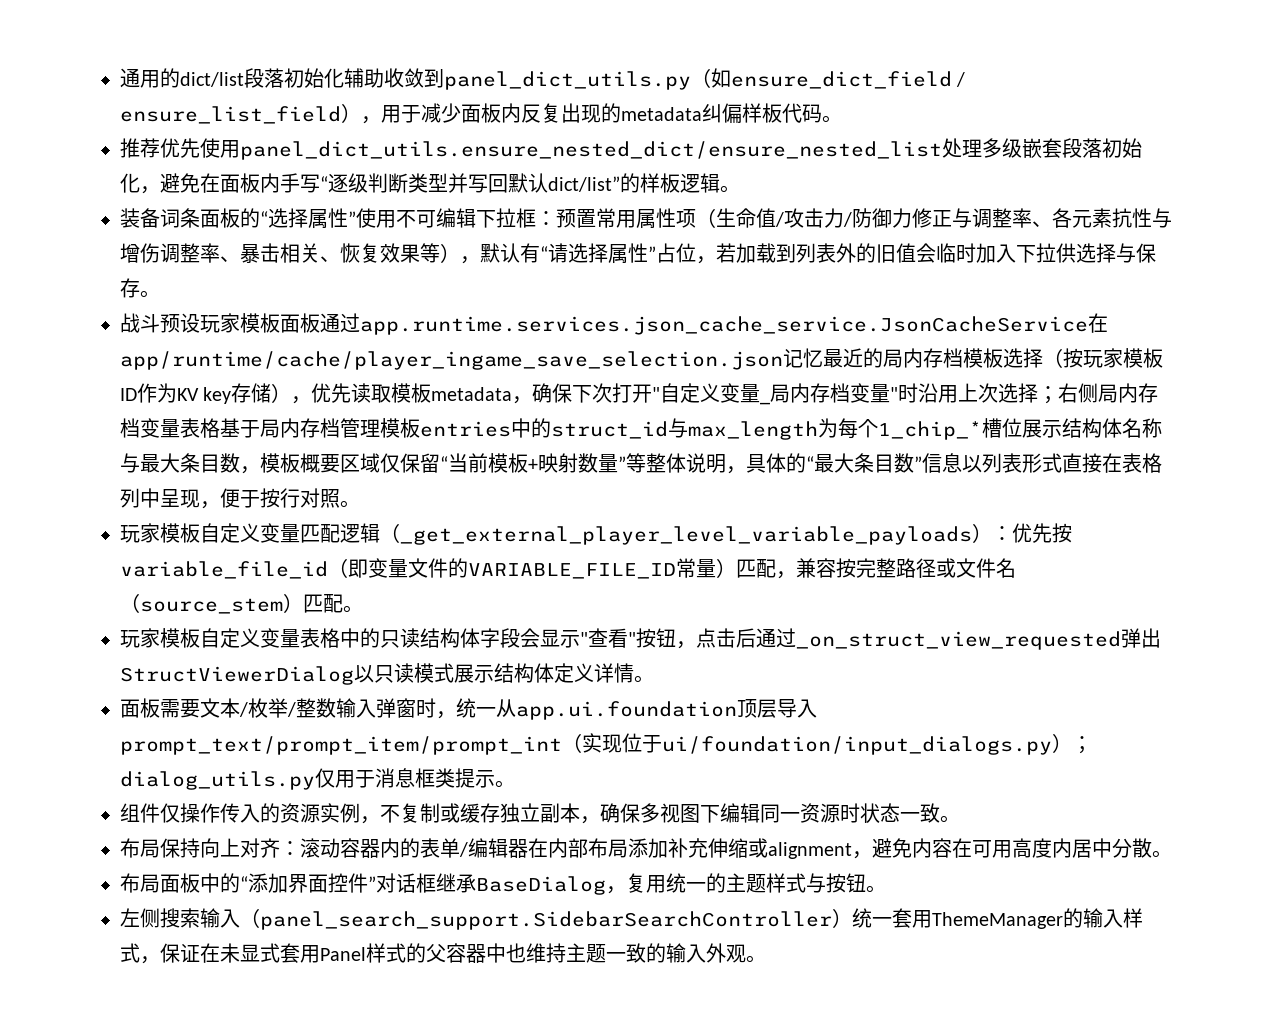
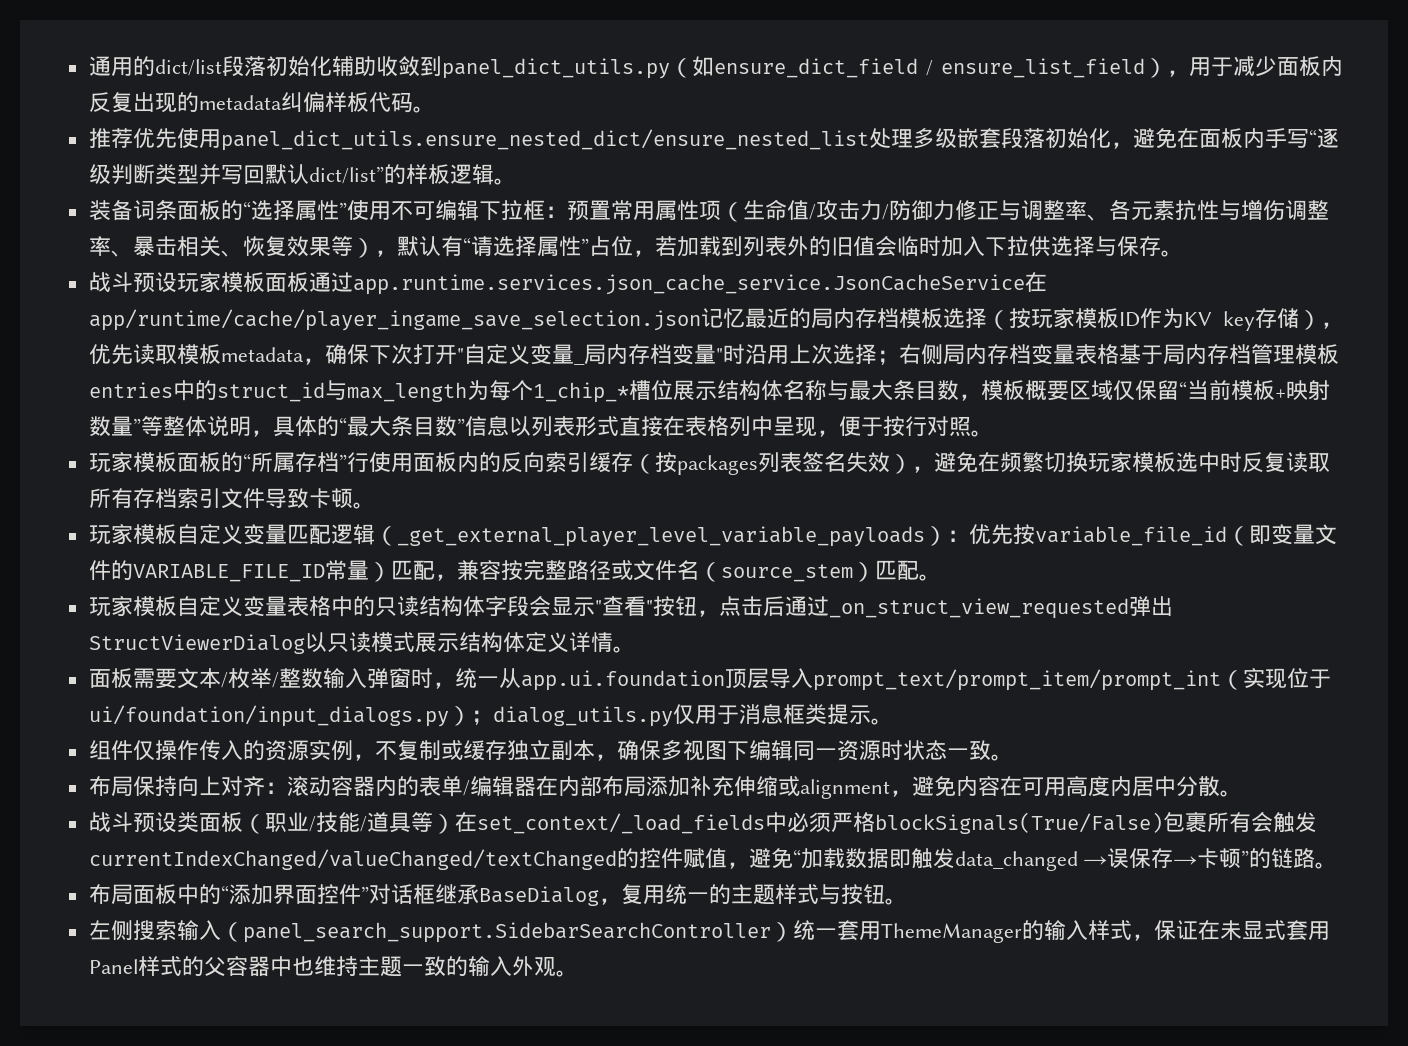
+ 玩家模板面板的“所属存档”行使用面板内的反向索引缓存（按packages列表签名失效），避免在频繁切换玩家模板选中时反复读取所有存档索引文件导致卡顿。
+ 战斗预设类面板（职业/技能/道具等）在set_context/_load_fields中必须严格blockSignals(True/False)包裹所有会触发currentIndexChanged/valueChanged/textChanged的控件赋值，避免“加载数据即触发data_changed →误保存→卡顿”的链路。

